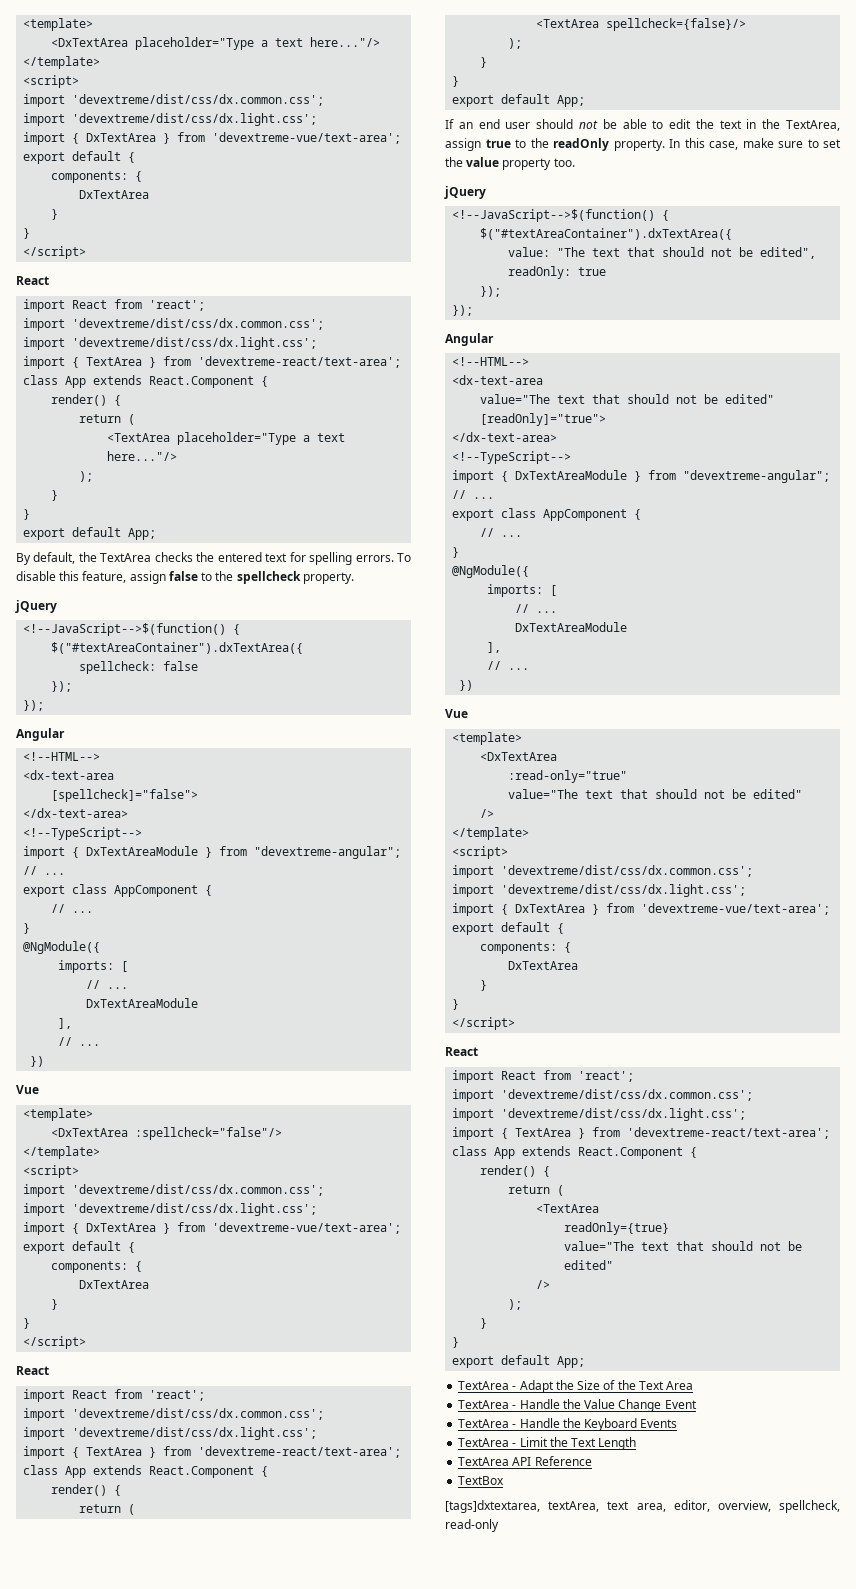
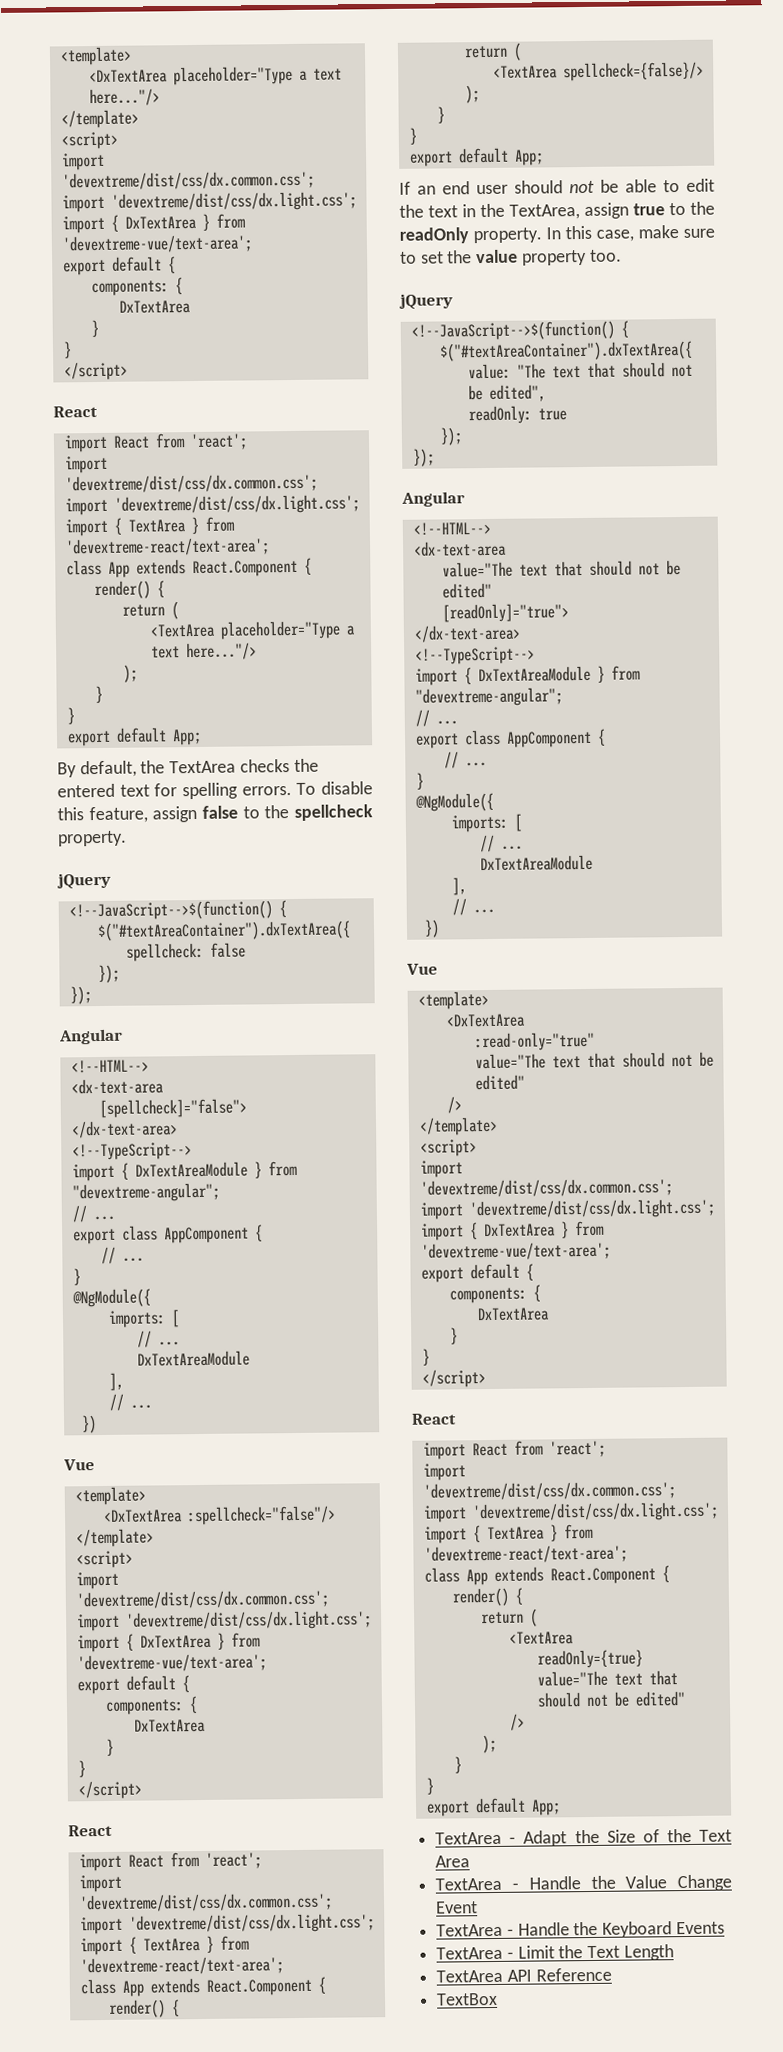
- [tags]dxtextarea, textArea, text area, editor, overview, spellcheck, read-only

